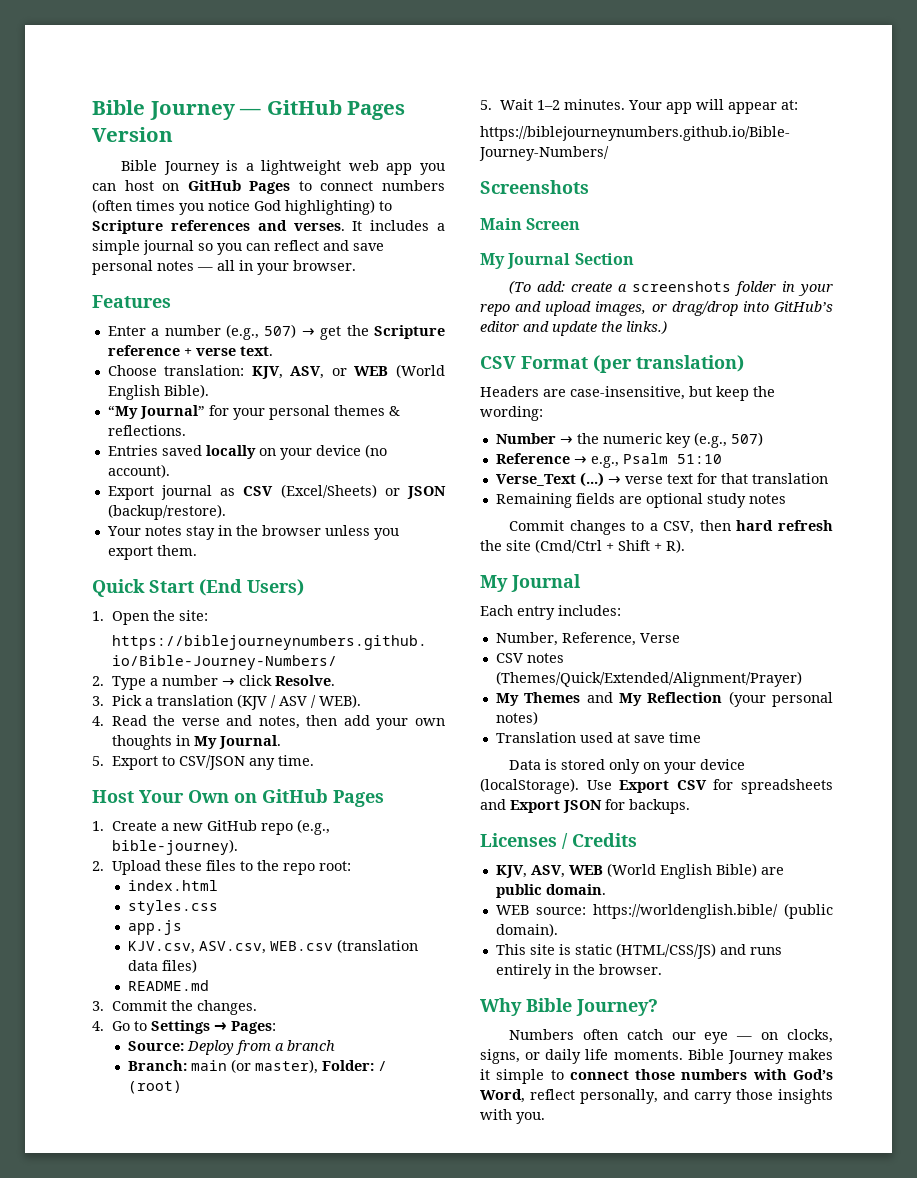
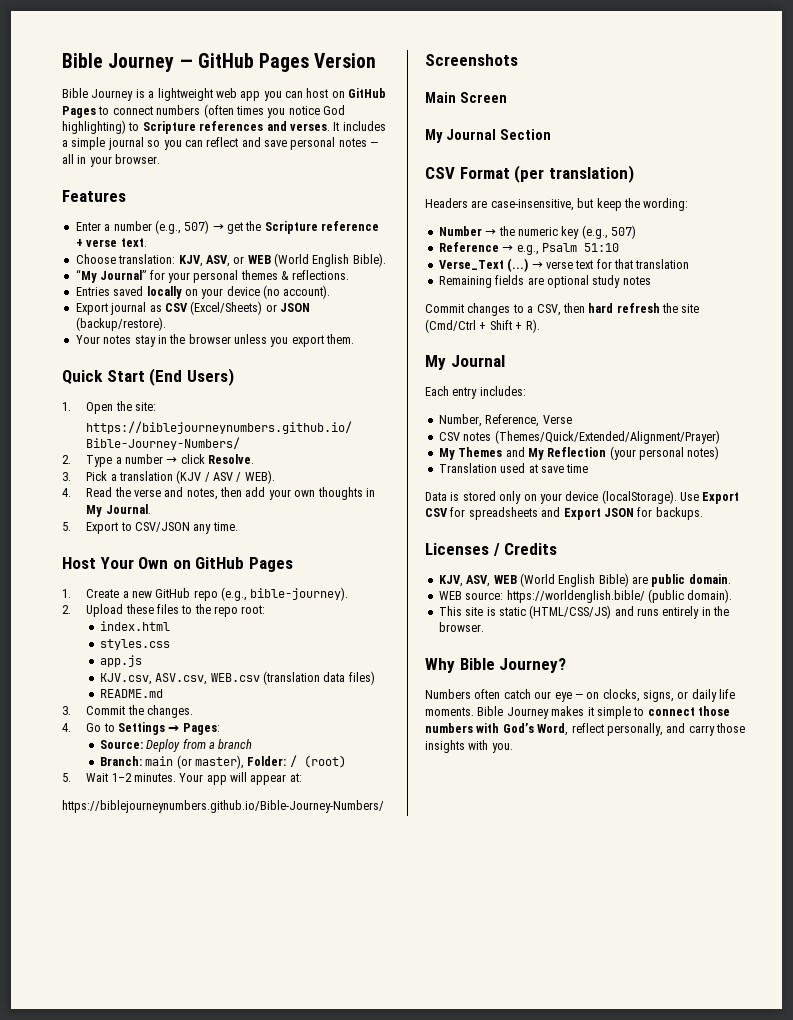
- (To add: create a screenshots folder in your repo and upload images, or drag/drop into GitHub’s editor and update the links.)

